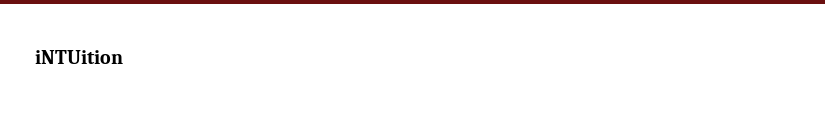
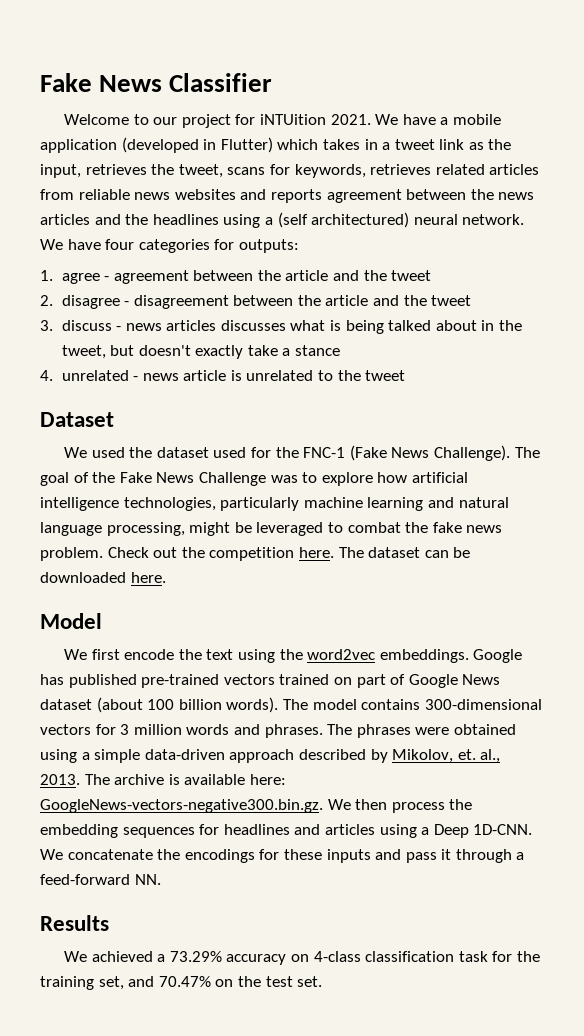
- iNTUition
+ Fake News Classifier
+ Welcome to our project for iNTUition 2021. We have a mobile application (developed in Flutter) which takes in a tweet link as the input, retrieves the tweet, scans for keywords, retrieves related articles from reliable news websites and reports agreement between the news articles and the headlines using a (self architectured) neural network. We have four categories for outputs:
+ 1. agree - agreement between the article and the tweet
+ 2. disagree - disagreement between the article and the tweet
+ 3. discuss - news articles discusses what is being talked about in the tweet, but doesn't exactly take a stance
+ 4. unrelated - news article is unrelated to the tweet
+ Dataset
+ We used the dataset used for the FNC-1 (Fake News Challenge). The goal of the Fake News Challenge was to explore how artificial intelligence technologies, particularly machine learning and natural language processing, might be leveraged to combat the fake news problem. Check out the competition here. The dataset can be downloaded here.
+ Model
+ We first encode the text using the word2vec embeddings. Google has published pre-trained vectors trained on part of Google News dataset (about 100 billion words). The model contains 300-dimensional vectors for 3 million words and phrases. The phrases were obtained using a simple data-driven approach described by Mikolov, et. al., 2013. The archive is available here: GoogleNews-vectors-negative300.bin.gz. We then process the embedding sequences for headlines and articles using a Deep 1D-CNN. We concatenate the encodings for these inputs and pass it through a feed-forward NN.
+ Results
+ We achieved a 73.29% accuracy on 4-class classification task for the training set, and 70.47% on the test set.

